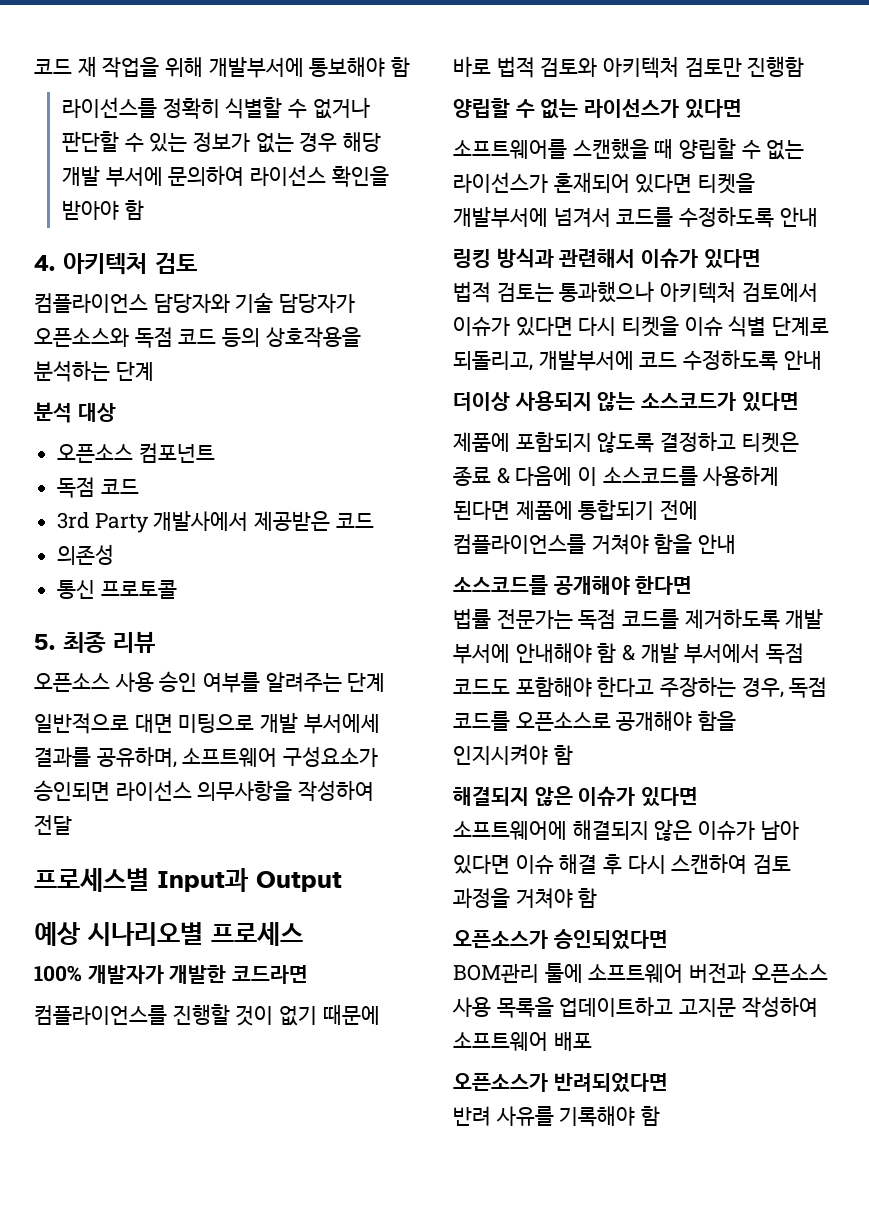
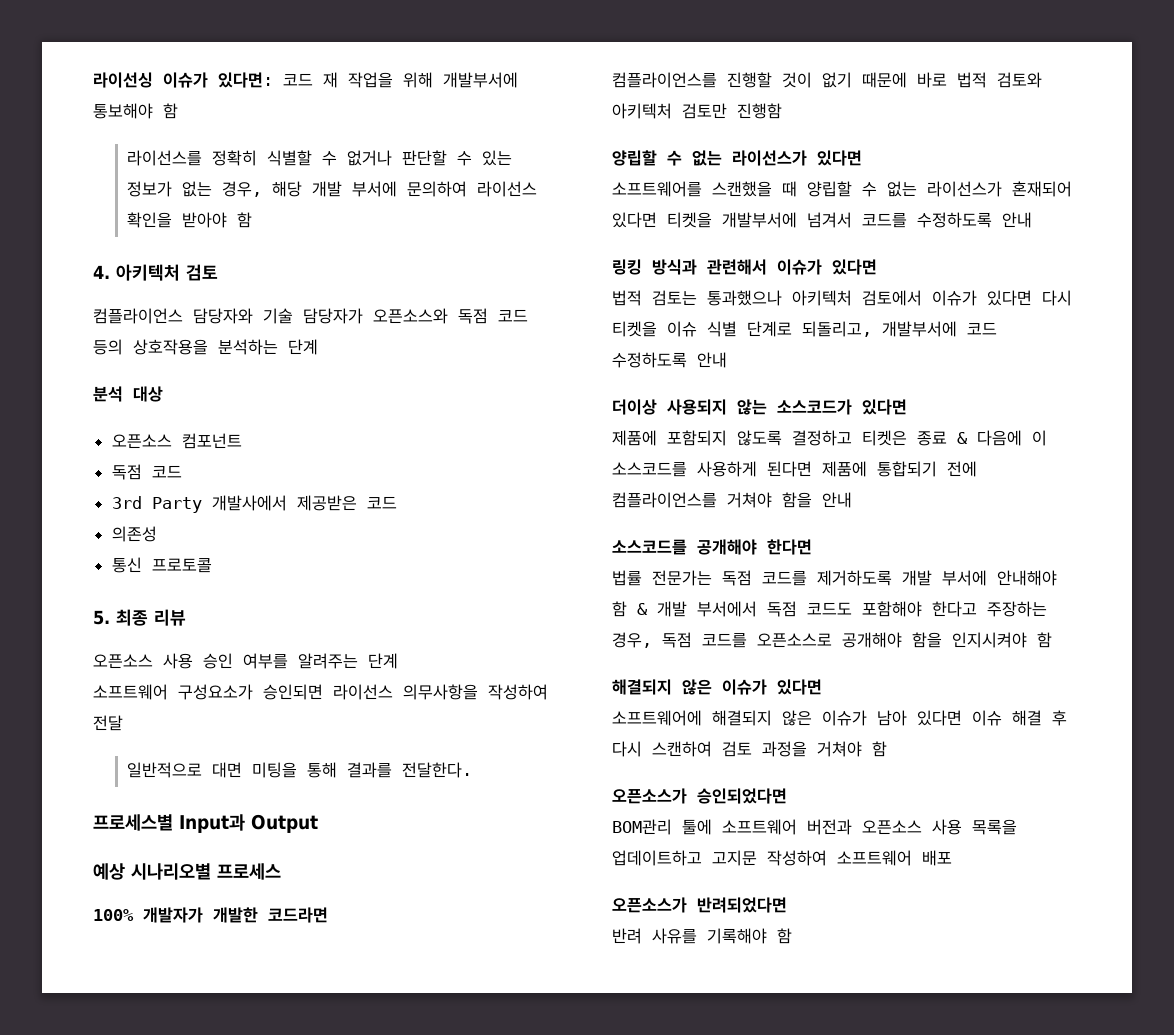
- 코드 재 작업을 위해 개발부서에 통보해야 함
+ 라이선싱 이슈가 있다면: 코드 재 작업을 위해 개발부서에 통보해야 함
- 라이선스를 정확히 식별할 수 없거나 판단할 수 있는 정보가 없는 경우 해당 개발 부서에 문의하여 라이선스 확인을 받아야 함
+ 라이선스를 정확히 식별할 수 없거나 판단할 수 있는 정보가 없는 경우, 해당 개발 부서에 문의하여 라이선스 확인을 받아야 함
- 일반적으로 대면 미팅으로 개발 부서에세 결과를 공유하며, 소프트웨어 구성요소가 승인되면 라이선스 의무사항을 작성하여 전달
+ 소프트웨어 구성요소가 승인되면 라이선스 의무사항을 작성하여 전달
+ 일반적으로 대면 미팅을 통해 결과를 전달한다.

